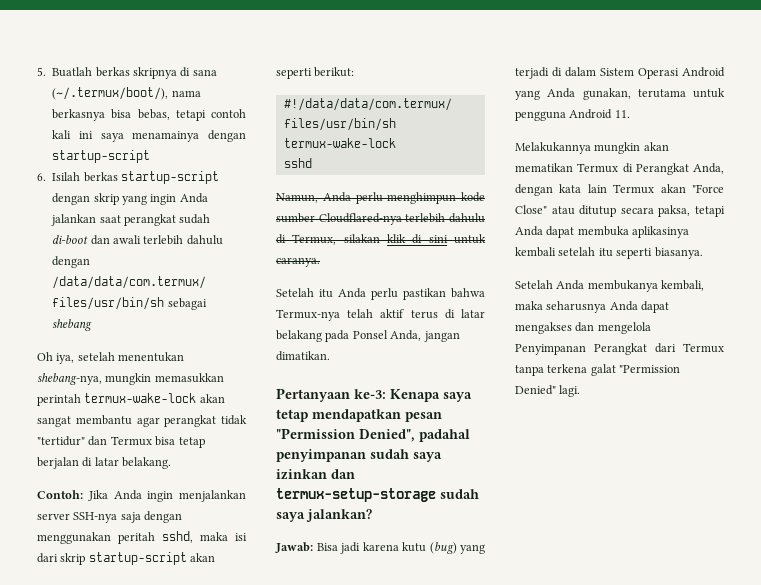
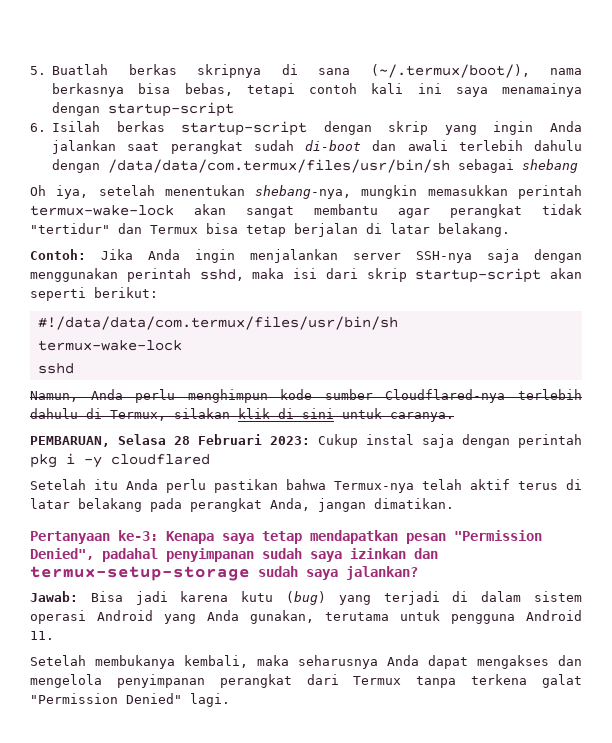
- Contoh: Jika Anda ingin menjalankan server SSH-nya saja dengan menggunakan peritah sshd, maka isi dari skrip startup-script akan seperti berikut:
+ Contoh: Jika Anda ingin menjalankan server SSH-nya saja dengan menggunakan perintah sshd, maka isi dari skrip startup-script akan seperti berikut:
+ PEMBARUAN, Selasa 28 Februari 2023: Cukup instal saja dengan perintah pkg i -y cloudflared
- Setelah itu Anda perlu pastikan bahwa Termux-nya telah aktif terus di latar belakang pada Ponsel Anda, jangan dimatikan.
+ Setelah itu Anda perlu pastikan bahwa Termux-nya telah aktif terus di latar belakang pada perangkat Anda, jangan dimatikan.
- Jawab: Bisa jadi karena kutu (bug) yang terjadi di dalam Sistem Operasi Android yang Anda gunakan, terutama untuk pengguna Android 11.
+ Jawab: Bisa jadi karena kutu (bug) yang terjadi di dalam sistem operasi Android yang Anda gunakan, terutama untuk pengguna Android 11.
- Melakukannya mungkin akan mematikan Termux di Perangkat Anda, dengan kata lain Termux akan "Force Close" atau ditutup secara paksa, tetapi Anda dapat membuka aplikasinya kembali setelah itu seperti biasanya.
- Setelah Anda membukanya kembali, maka seharusnya Anda dapat mengakses dan mengelola Penyimpanan Perangkat dari Termux tanpa terkena galat "Permission Denied" lagi.
+ Setelah membukanya kembali, maka seharusnya Anda dapat mengakses dan mengelola penyimpanan perangkat dari Termux tanpa terkena galat "Permission Denied" lagi.

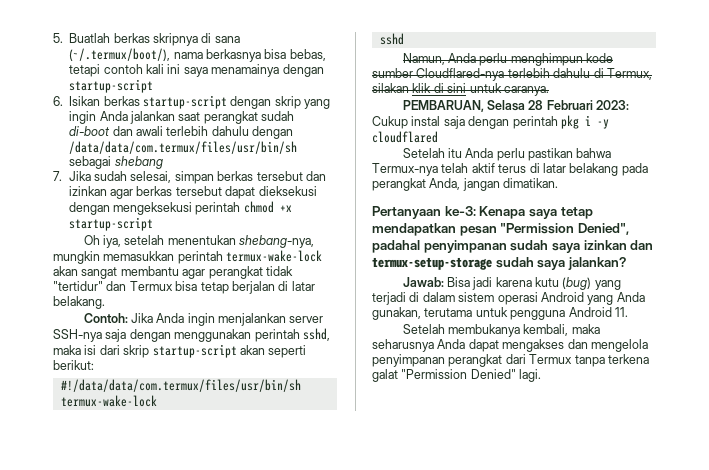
- 6. Isilah berkas startup-script dengan skrip yang ingin Anda jalankan saat perangkat sudah di-boot dan awali terlebih dahulu dengan /data/data/com.termux/files/usr/bin/sh sebagai shebang
+ 6. Isikan berkas startup-script dengan skrip yang ingin Anda jalankan saat perangkat sudah di-boot dan awali terlebih dahulu dengan /data/data/com.termux/files/usr/bin/sh sebagai shebang
+ 7. Jika sudah selesai, simpan berkas tersebut dan izinkan agar berkas tersebut dapat dieksekusi dengan mengeksekusi perintah chmod +x startup-script

